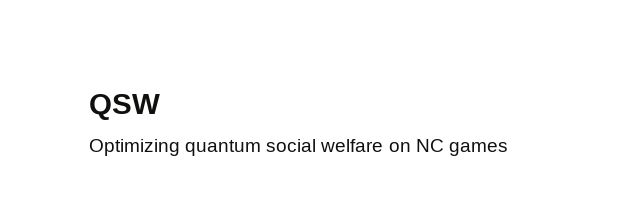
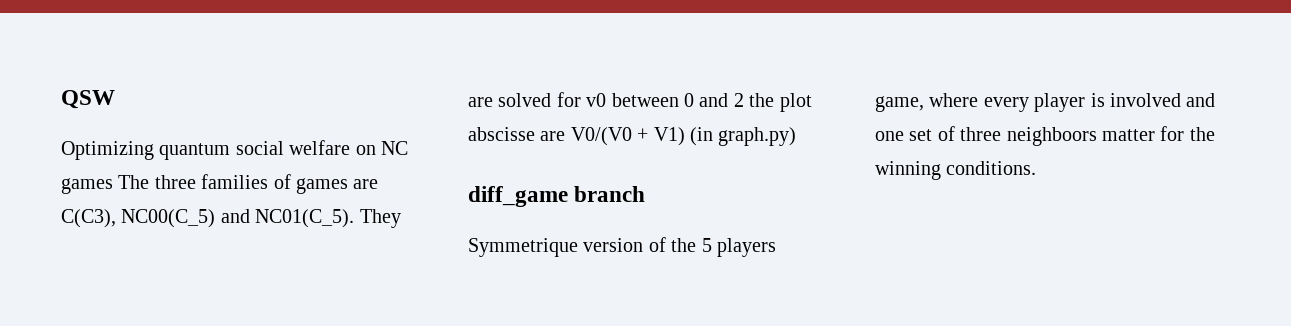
- Optimizing quantum social welfare on NC games
+ Optimizing quantum social welfare on NC games The three families of games are C(C3), NC00(C_5) and NC01(C_5). They are solved for v0 between 0 and 2 the plot abscisse are V0/(V0 + V1) (in graph.py)
+ diff_game branch
+ Symmetrique version of the 5 players game, where every player is involved and one set of three neighboors matter for the winning conditions.

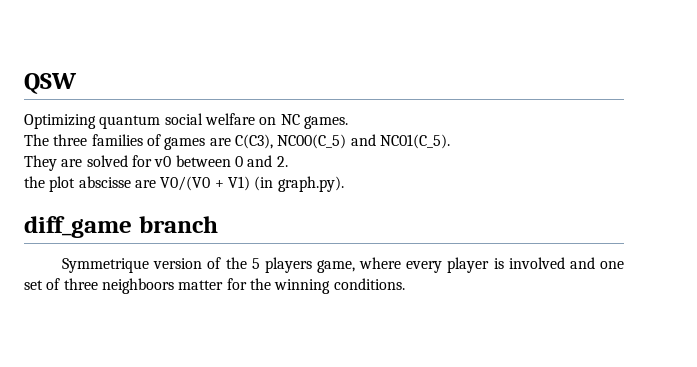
- Optimizing quantum social welfare on NC games The three families of games are C(C3), NC00(C_5) and NC01(C_5). They are solved for v0 between 0 and 2 the plot abscisse are V0/(V0 + V1) (in graph.py)
+ Optimizing quantum social welfare on NC games.
+ The three families of games are C(C3), NC00(C_5) and NC01(C_5).
+ They are solved for v0 between 0 and 2.
+ the plot abscisse are V0/(V0 + V1) (in graph.py).

